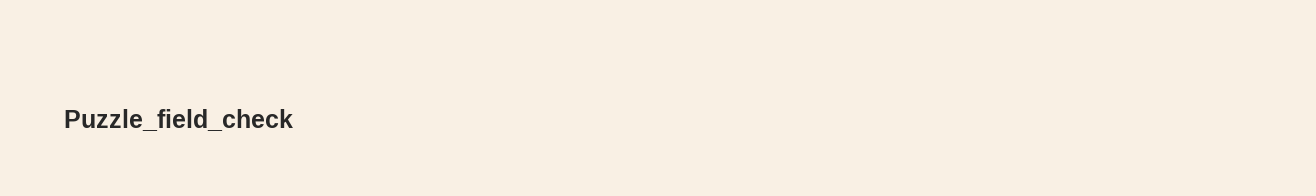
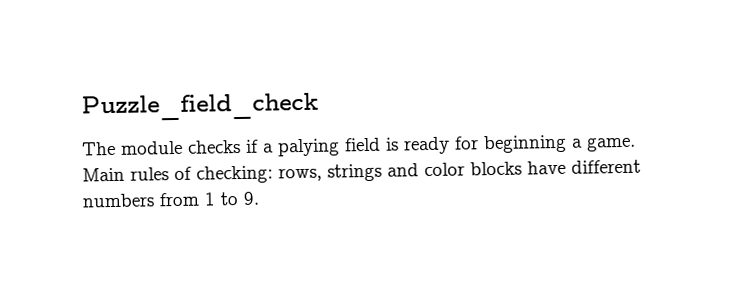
+ The module checks if a palying field is ready for beginning a game. Main rules of checking: rows, strings and color blocks have different numbers from 1 to 9.

